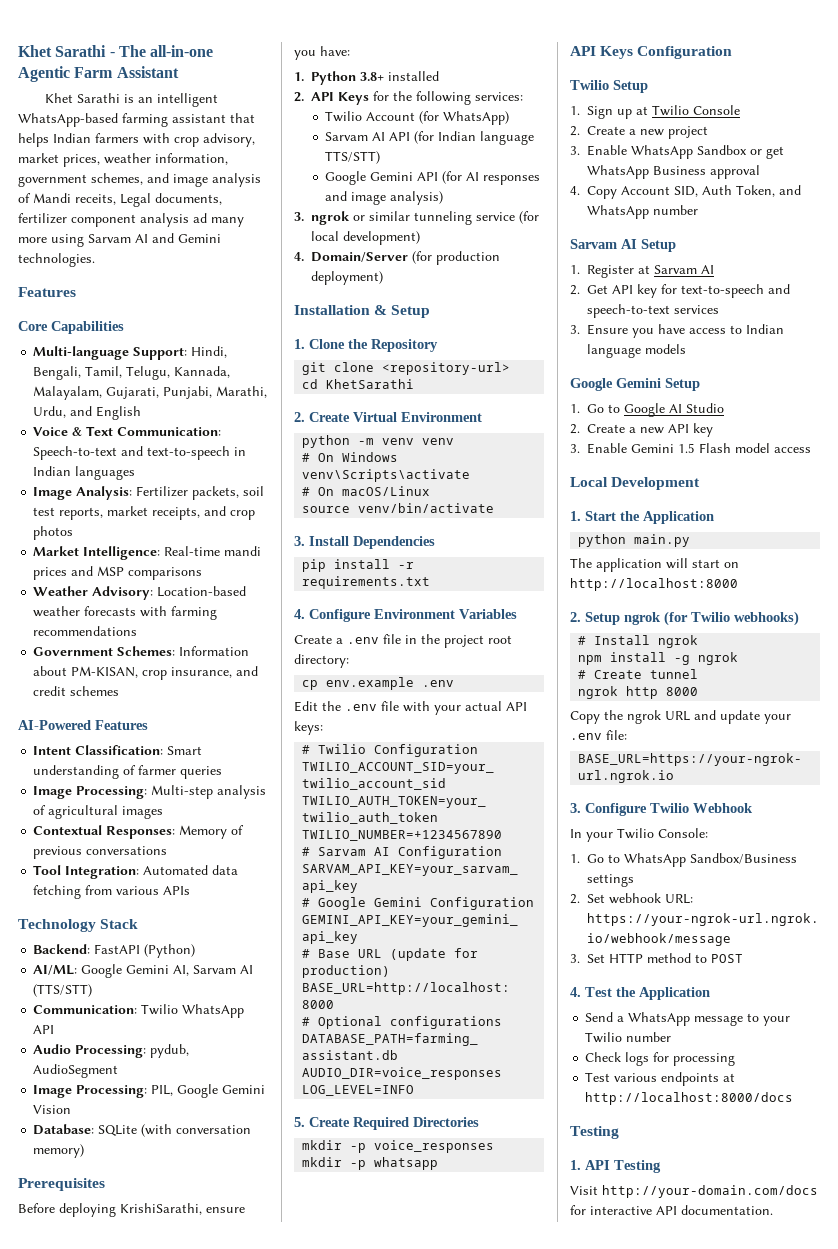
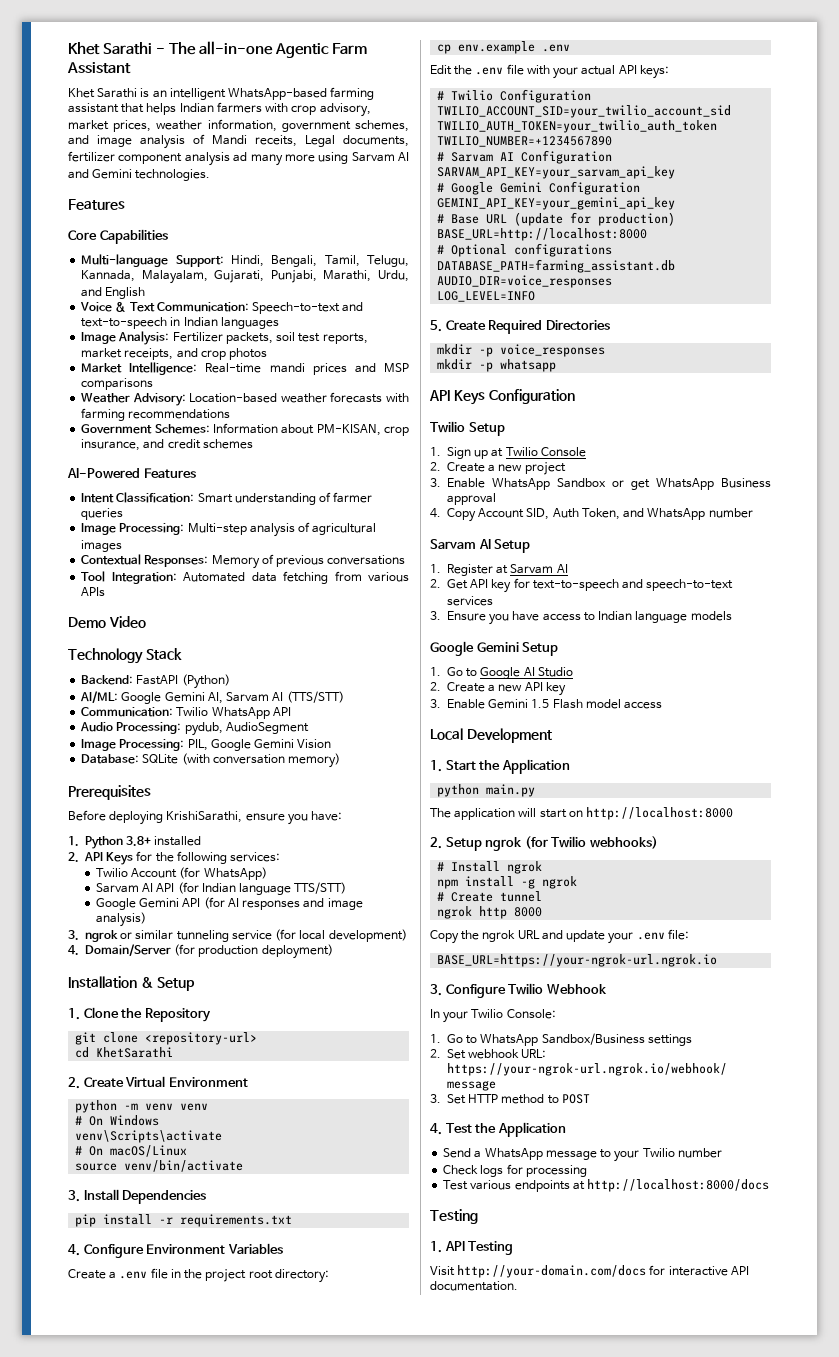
+ Demo Video

